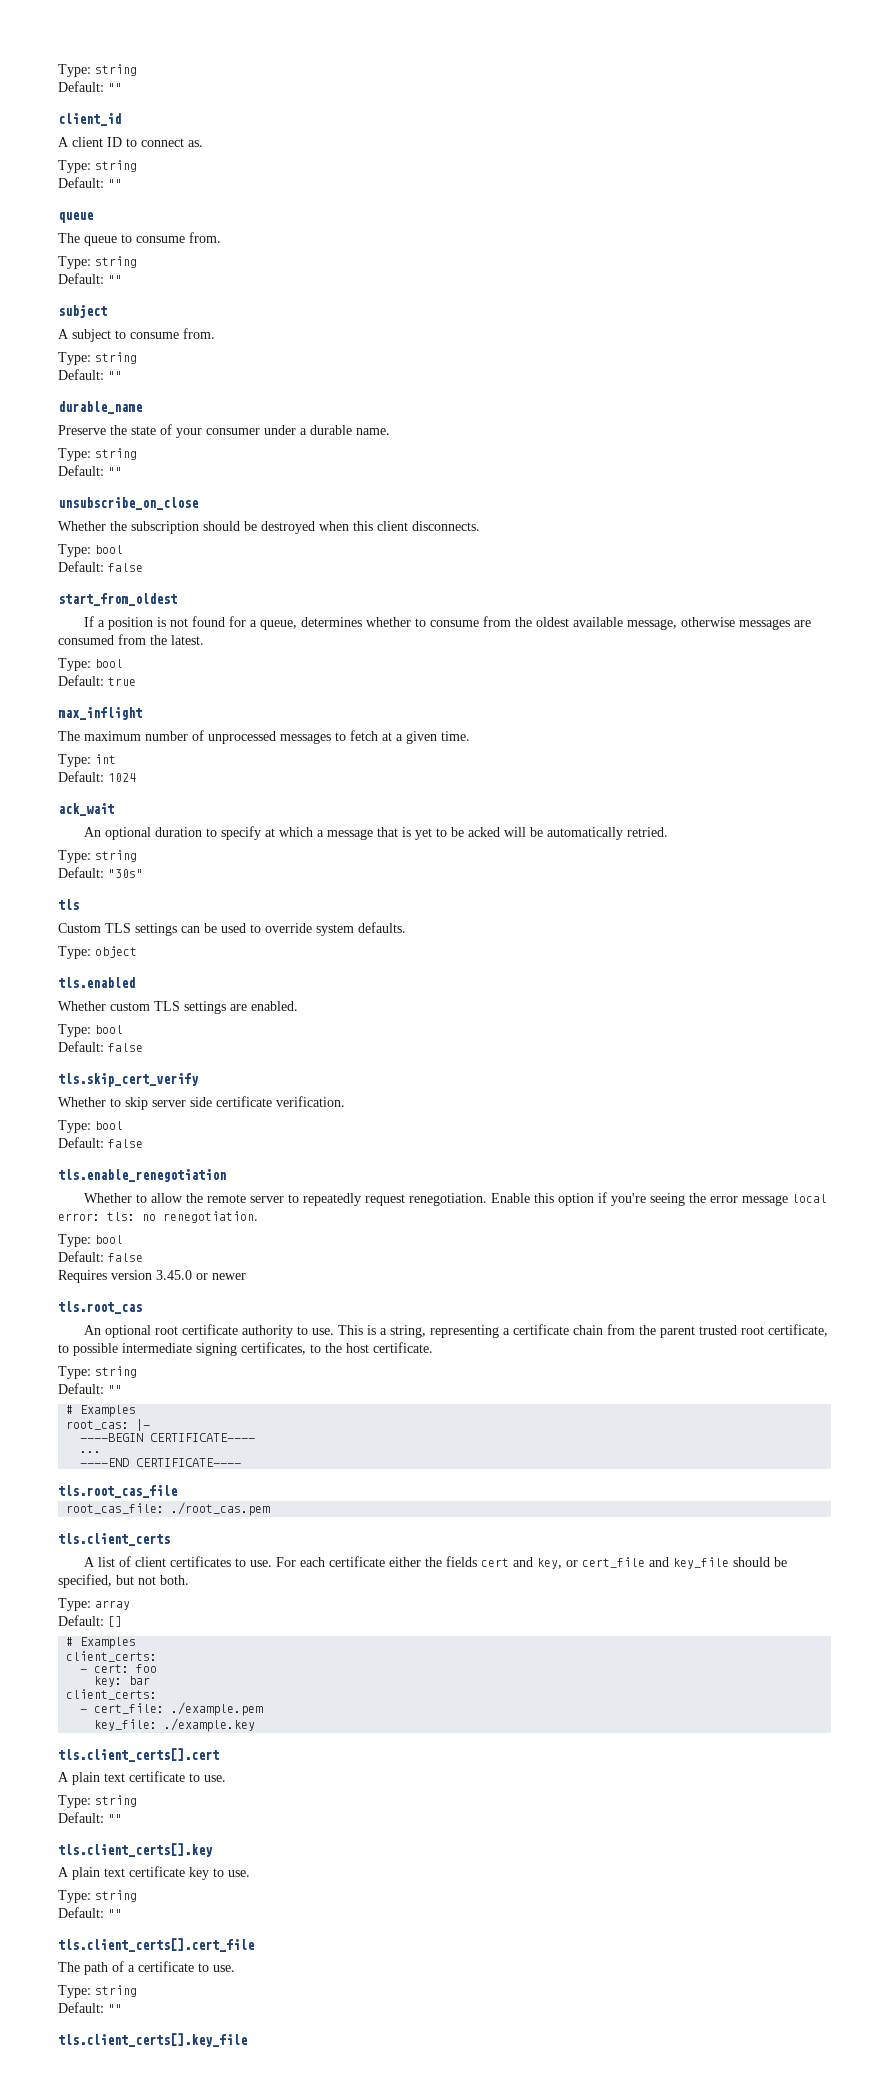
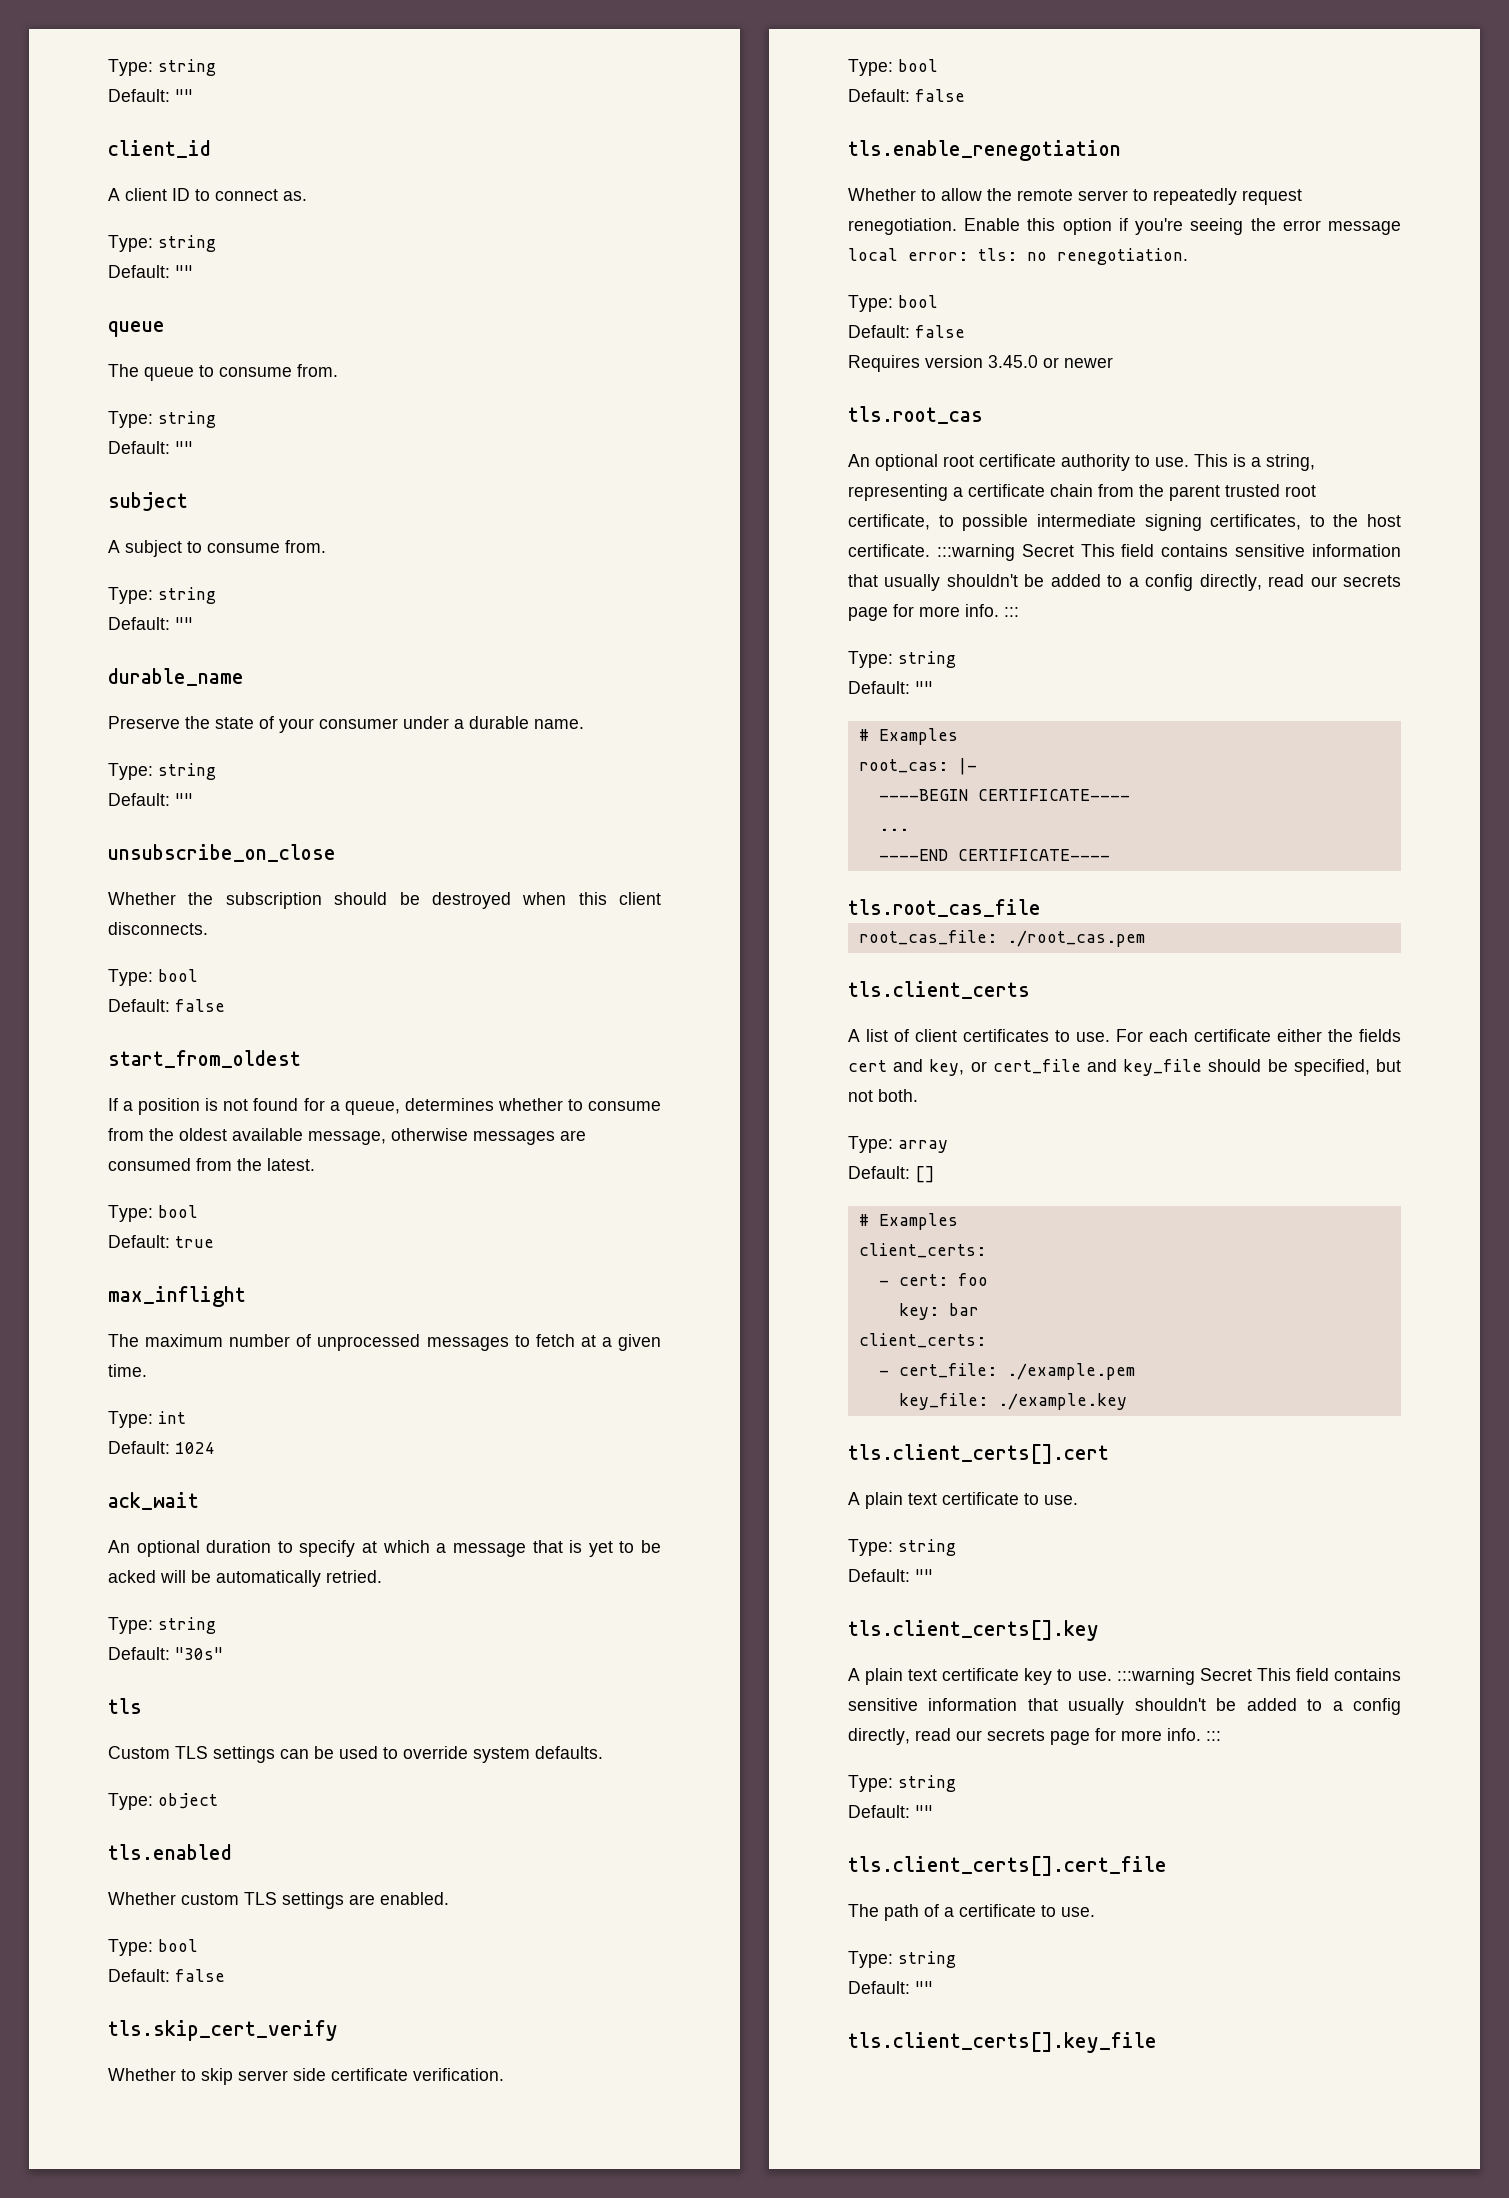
- This is a string, representing a certificate chain from the parent trusted root certificate, to possible intermediate signing certificates, to the host certificate.
+ This is a string, representing a certificate chain from the parent trusted root certificate, to possible intermediate signing certificates, to the host certificate. :::warning Secret This field contains sensitive information that usually shouldn't be added to a config directly, read our secrets page for more info. :::
- A plain text certificate key to use.
+ A plain text certificate key to use. :::warning Secret This field contains sensitive information that usually shouldn't be added to a config directly, read our secrets page for more info. :::

